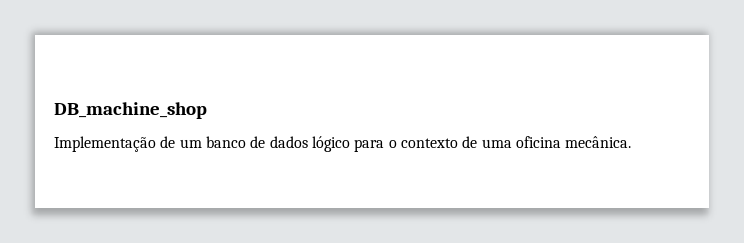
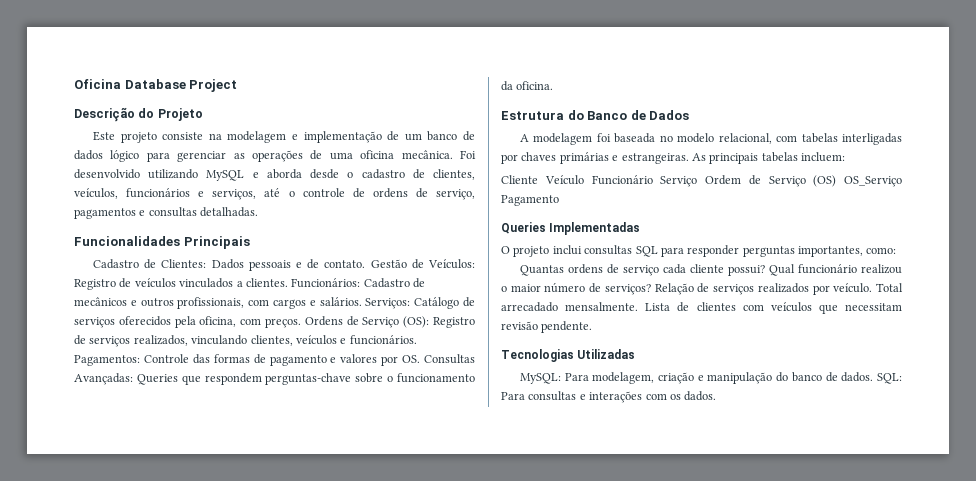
- DB_machine_shop
- Implementação de um banco de dados lógico para o contexto de uma oficina mecânica.
+ Oficina Database Project
+ Descrição do Projeto
+ Este projeto consiste na modelagem e implementação de um banco de dados lógico para gerenciar as operações de uma oficina mecânica.
+ Foi desenvolvido utilizando MySQL e aborda desde o cadastro de clientes, veículos, funcionários e serviços, até o controle de ordens de serviço, pagamentos e consultas detalhadas.
+ Funcionalidades Principais
+ Cadastro de Clientes: Dados pessoais e de contato. Gestão de Veículos: Registro de veículos vinculados a clientes. Funcionários: Cadastro de mecânicos e outros profissionais, com cargos e salários. Serviços: Catálogo de serviços oferecidos pela oficina, com preços. Ordens de Serviço (OS): Registro de serviços realizados, vinculando clientes, veículos e funcionários. Pagamentos: Controle das formas de pagamento e valores por OS. Consultas Avançadas: Queries que respondem perguntas-chave sobre o funcionamento da oficina.
+ Estrutura do Banco de Dados
+ A modelagem foi baseada no modelo relacional, com tabelas interligadas por chaves primárias e estrangeiras. As principais tabelas incluem:
+ Cliente Veículo Funcionário Serviço Ordem de Serviço (OS) OS_Serviço Pagamento
+ Queries Implementadas
+ O projeto inclui consultas SQL para responder perguntas importantes, como:
+ Quantas ordens de serviço cada cliente possui? Qual funcionário realizou o maior número de serviços? Relação de serviços realizados por veículo. Total arrecadado mensalmente. Lista de clientes com veículos que necessitam revisão pendente.
+ Tecnologias Utilizadas
+ MySQL: Para modelagem, criação e manipulação do banco de dados. SQL: Para consultas e interações com os dados.

